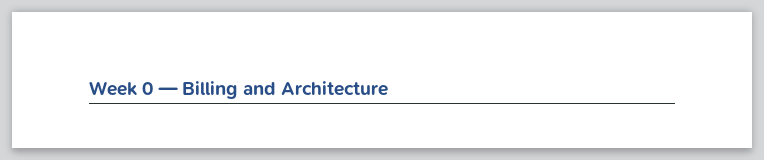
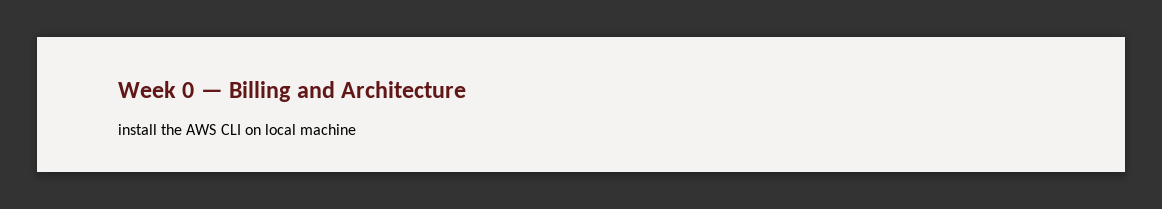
+ install the AWS CLI on local machine

